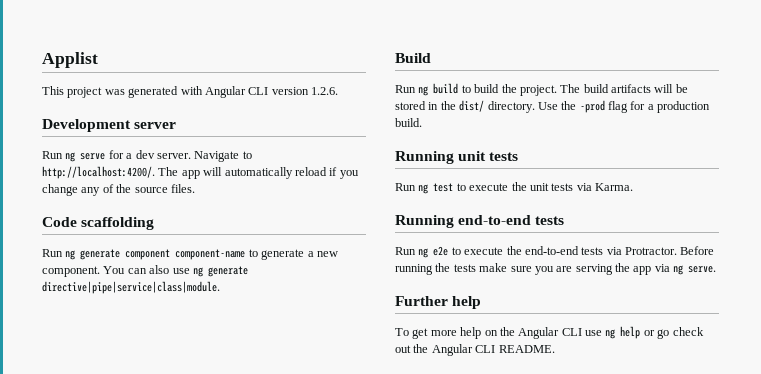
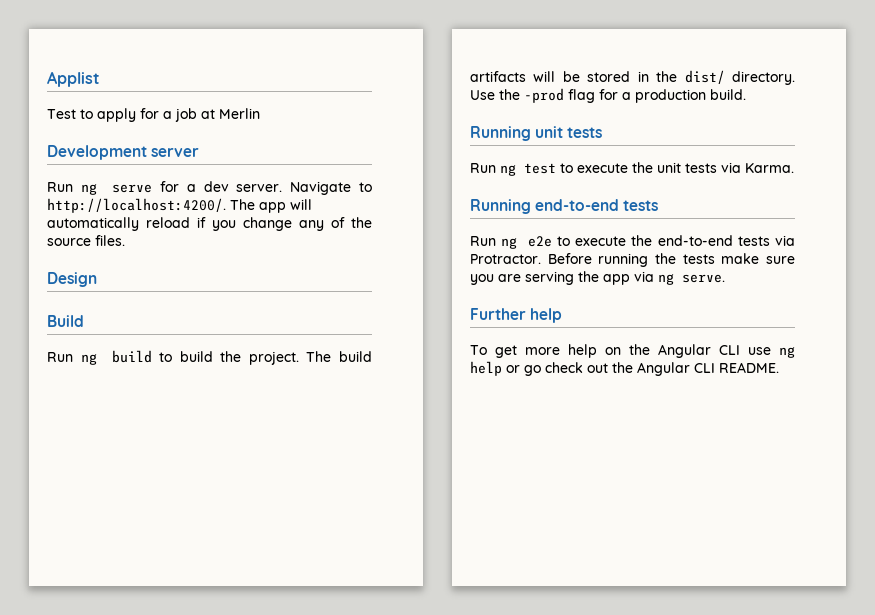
- This project was generated with Angular CLI version 1.2.6.
+ Test to apply for a job at Merlin
- Code scaffolding
- Run ng generate component component-name to generate a new component. You can also use ng generate directive|pipe|service|class|module.
+ Design

